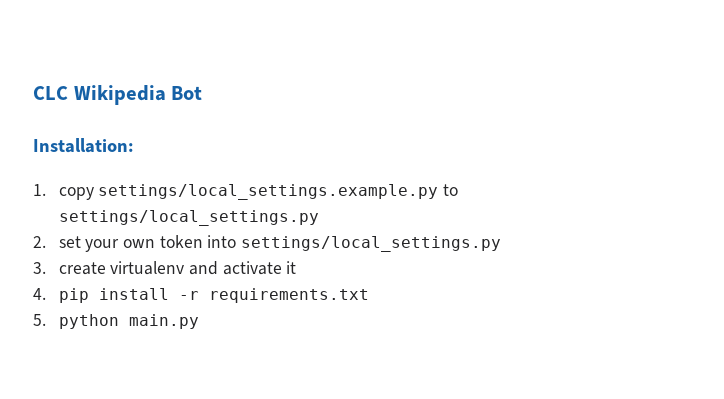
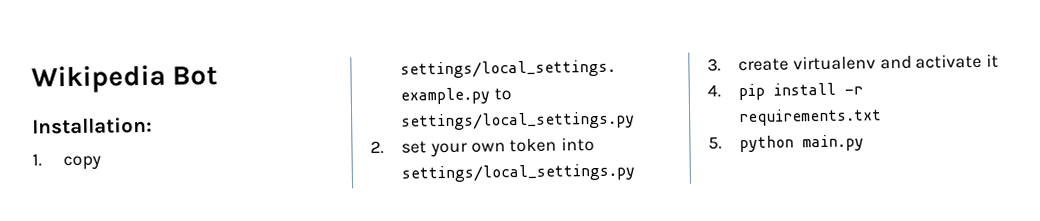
- CLC Wikipedia Bot
+ Wikipedia Bot

